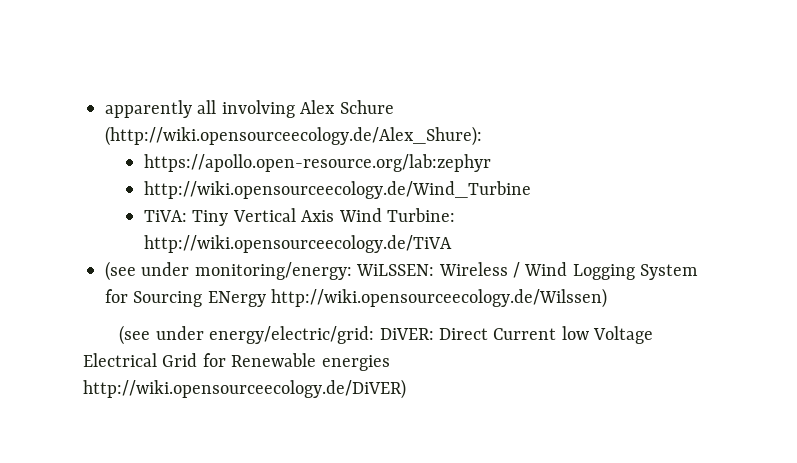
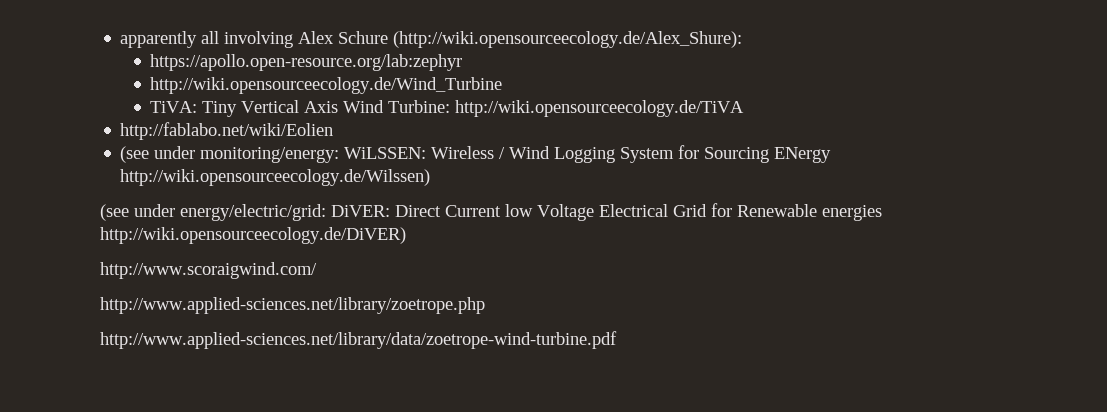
+ http://fablabo.net/wiki/Eolien
+ http://www.scoraigwind.com/
+ http://www.applied-sciences.net/library/zoetrope.php
+ http://www.applied-sciences.net/library/data/zoetrope-wind-turbine.pdf

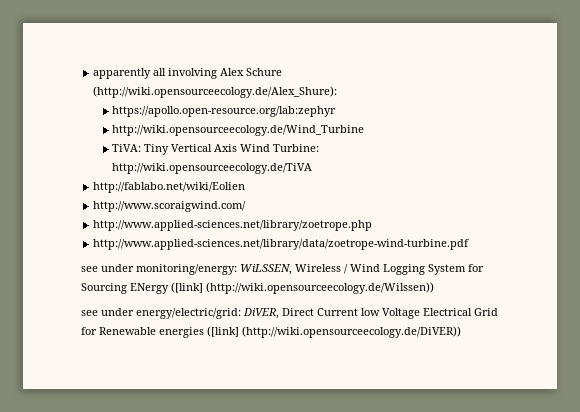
- (see under monitoring/energy: WiLSSEN: Wireless / Wind Logging System for Sourcing ENergy http://wiki.opensourceecology.de/Wilssen)
- (see under energy/electric/grid: DiVER: Direct Current low Voltage Electrical Grid for Renewable energies http://wiki.opensourceecology.de/DiVER)
  http://www.scoraigwind.com/
  http://www.applied-sciences.net/library/zoetrope.php
  http://www.applied-sciences.net/library/data/zoetrope-wind-turbine.pdf
+ see under monitoring/energy: WiLSSEN, Wireless / Wind Logging System for Sourcing ENergy ([link] (http://wiki.opensourceecology.de/Wilssen))
+ see under energy/electric/grid: DiVER, Direct Current low Voltage Electrical Grid for Renewable energies ([link] (http://wiki.opensourceecology.de/DiVER))

